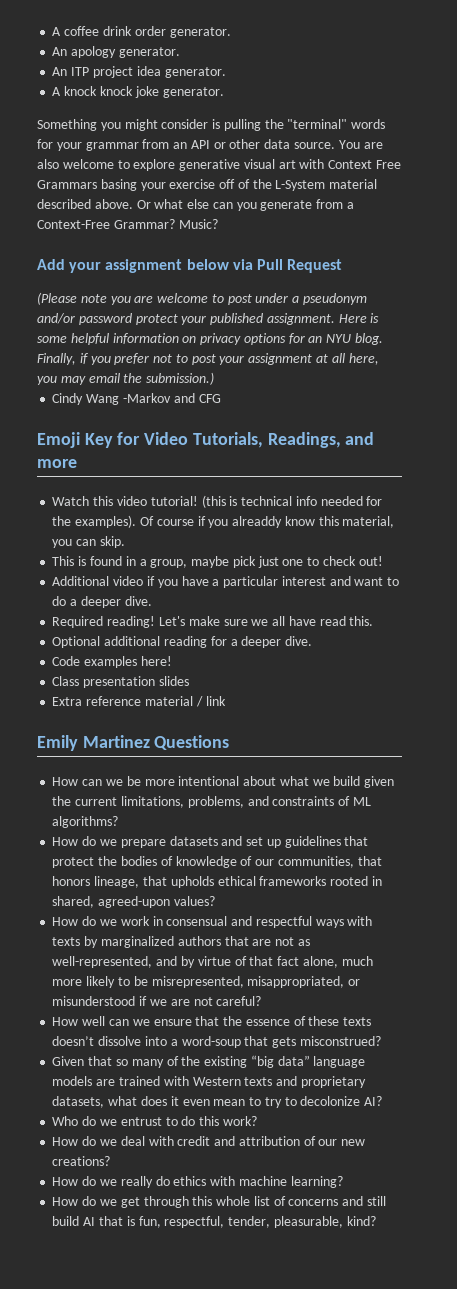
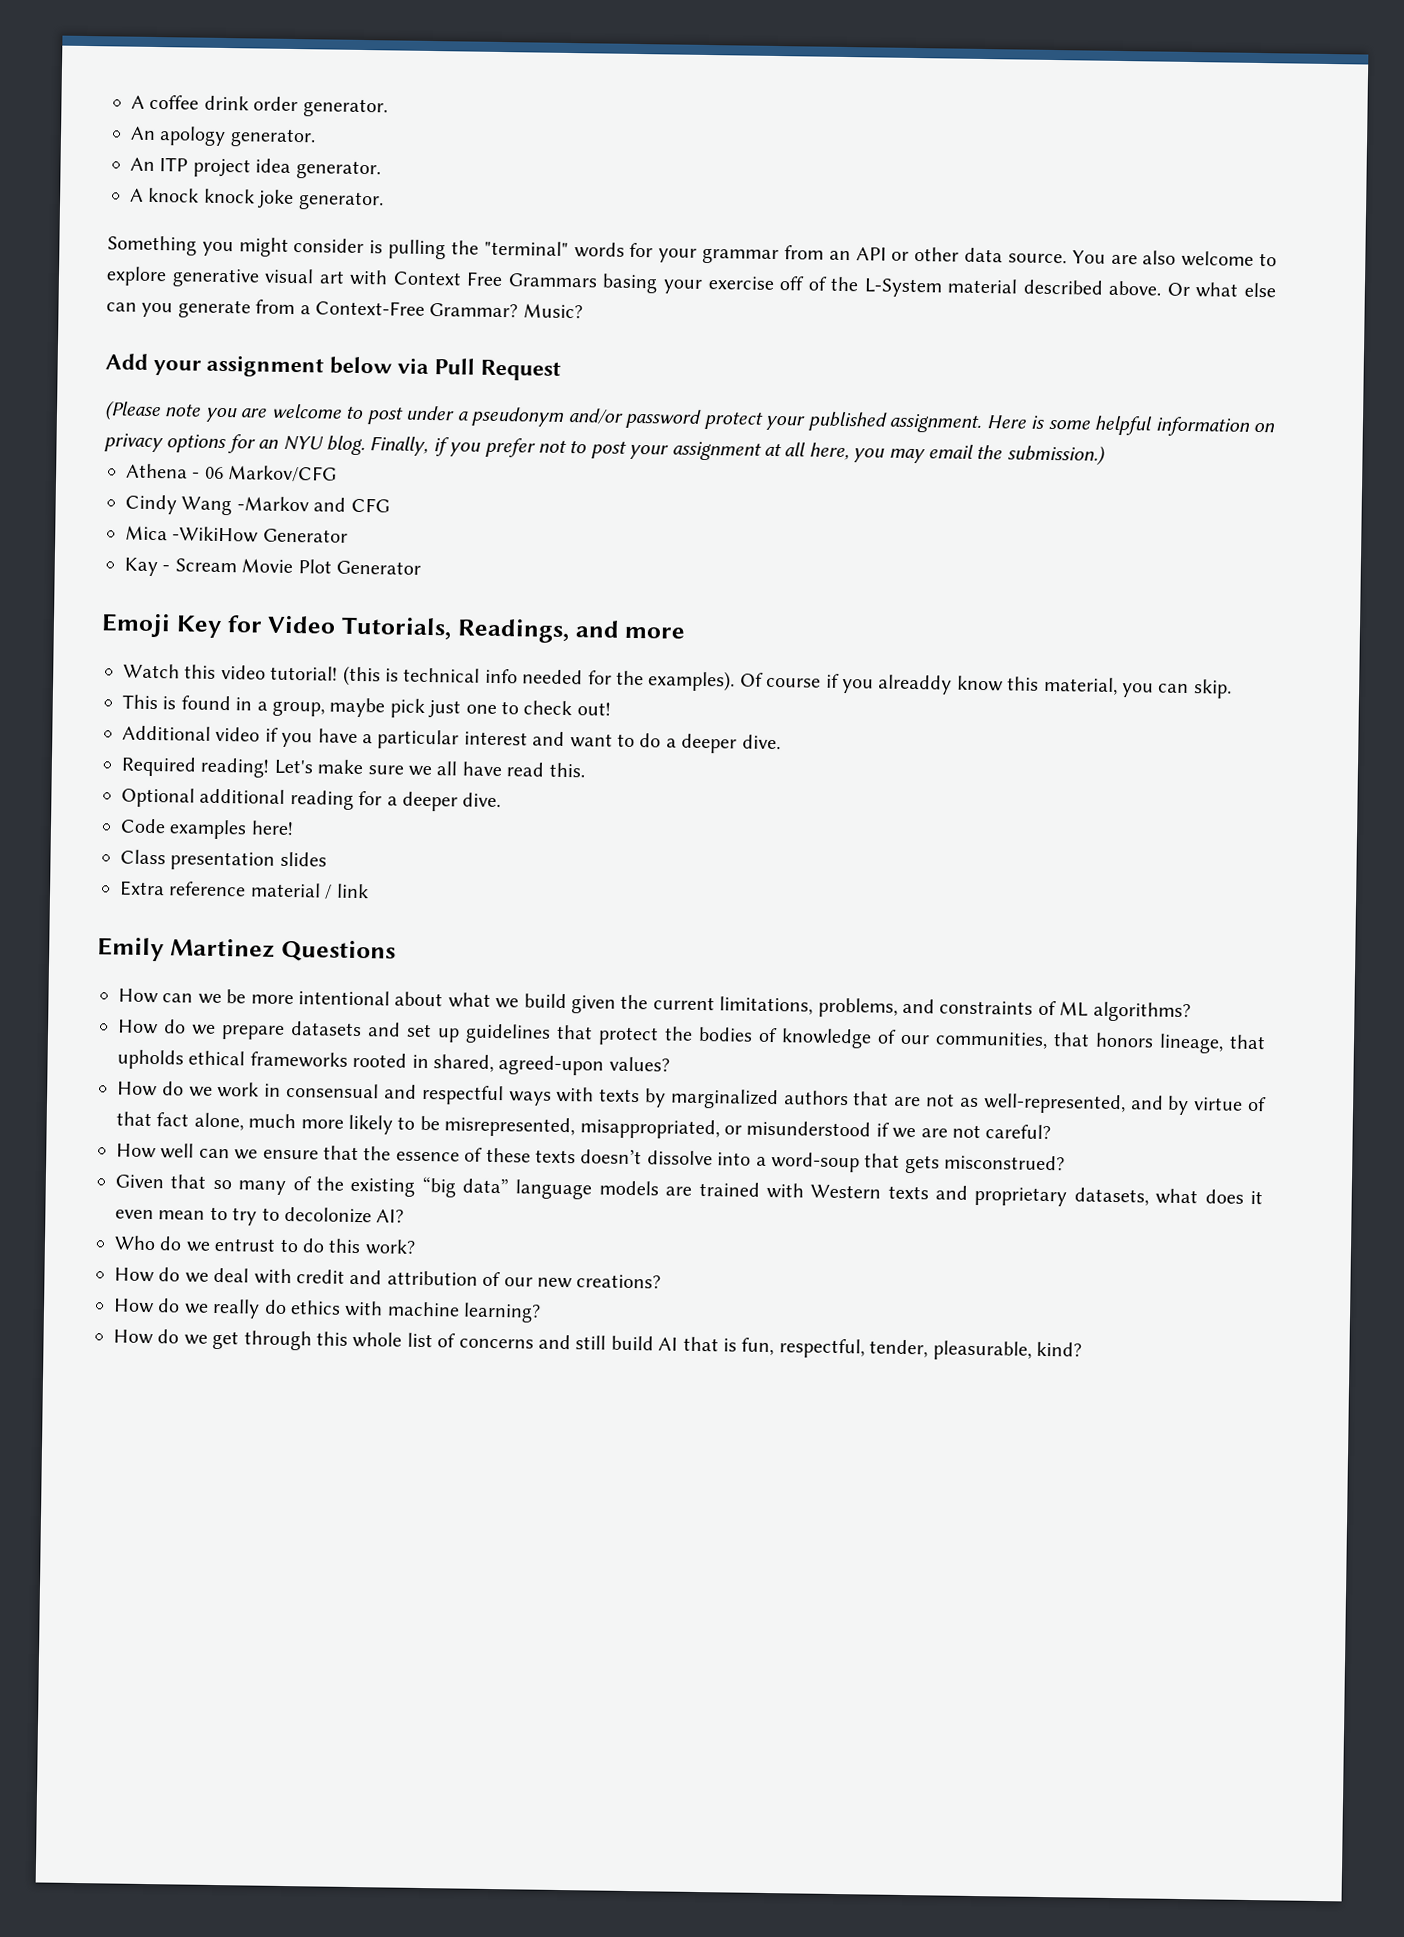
+ Athena - 06 Markov/CFG
+ Mica -WikiHow Generator
+ Kay - Scream Movie Plot Generator

